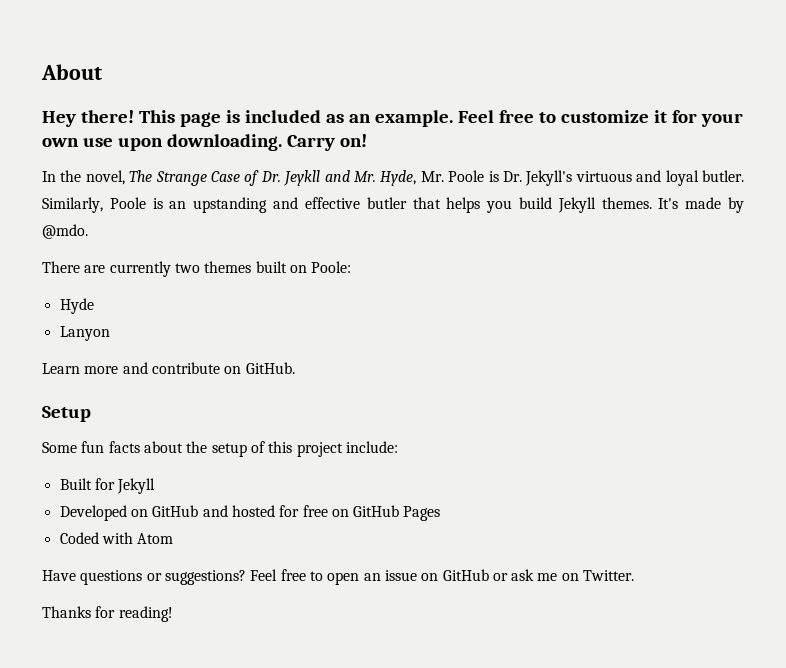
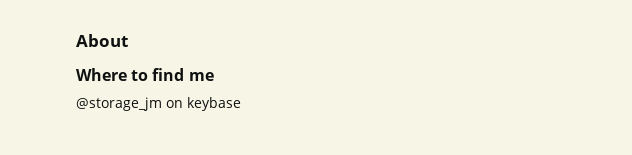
- Hey there! This page is included as an example. Feel free to customize it for your own use upon downloading. Carry on!
- In the novel, The Strange Case of Dr. Jeykll and Mr. Hyde, Mr. Poole is Dr. Jekyll's virtuous and loyal butler. Similarly, Poole is an upstanding and effective butler that helps you build Jekyll themes. It's made by @mdo.
- There are currently two themes built on Poole:
- Hyde
- Lanyon
- Learn more and contribute on GitHub.
- Setup
- Some fun facts about the setup of this project include:
- Built for Jekyll
- Developed on GitHub and hosted for free on GitHub Pages
- Coded with Atom
- Have questions or suggestions? Feel free to open an issue on GitHub or ask me on Twitter.
- Thanks for reading!
+ Where to find me
+ @storage_jm on keybase

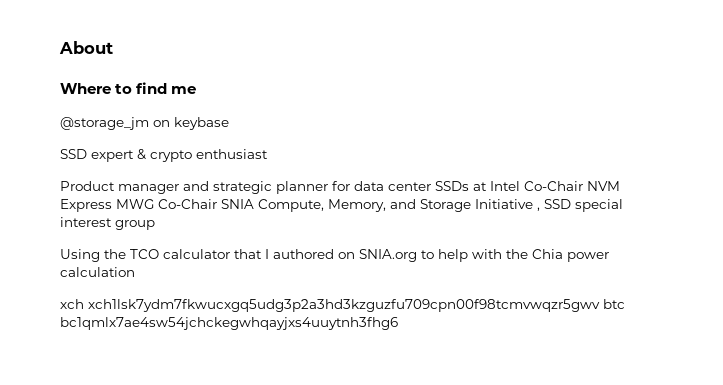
+ SSD expert & crypto enthusiast
+ Product manager and strategic planner for data center SSDs at Intel Co-Chair NVM Express MWG Co-Chair SNIA Compute, Memory, and Storage Initiative , SSD special interest group
+ Using the TCO calculator that I authored on SNIA.org to help with the Chia power calculation
+ xch xch1lsk7ydm7fkwucxgq5udg3p2a3hd3kzguzfu709cpn00f98tcmvwqzr5gwv btc bc1qmlx7ae4sw54jchckegwhqayjxs4uuytnh3fhg6

